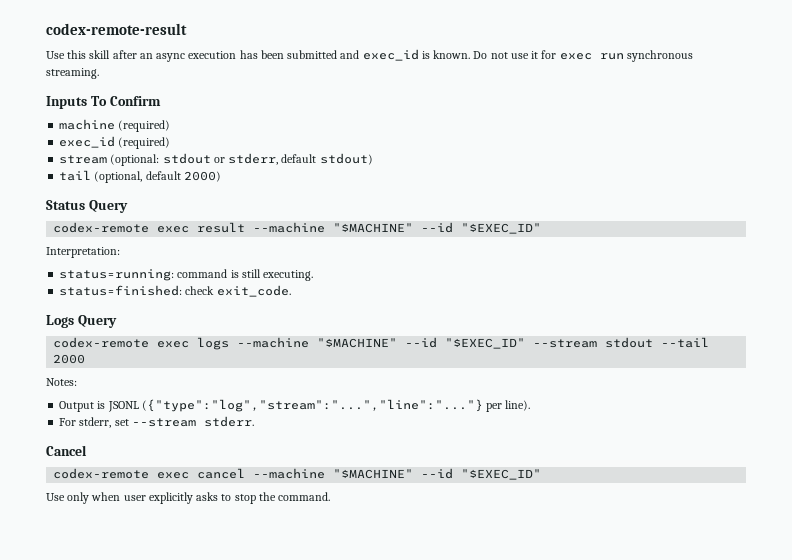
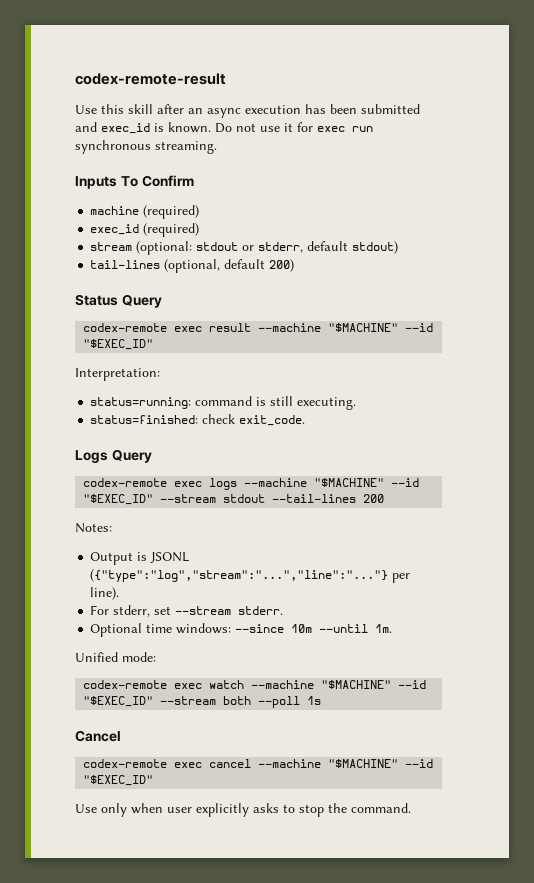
- tail (optional, default 2000)
+ tail-lines (optional, default 200)
- codex-remote exec logs --machine "$MACHINE" --id "$EXEC_ID" --stream stdout --tail 2000
+ codex-remote exec logs --machine "$MACHINE" --id "$EXEC_ID" --stream stdout --tail-lines 200
+ Optional time windows: --since 10m --until 1m.
+ Unified mode:
+ codex-remote exec watch --machine "$MACHINE" --id "$EXEC_ID" --stream both --poll 1s

